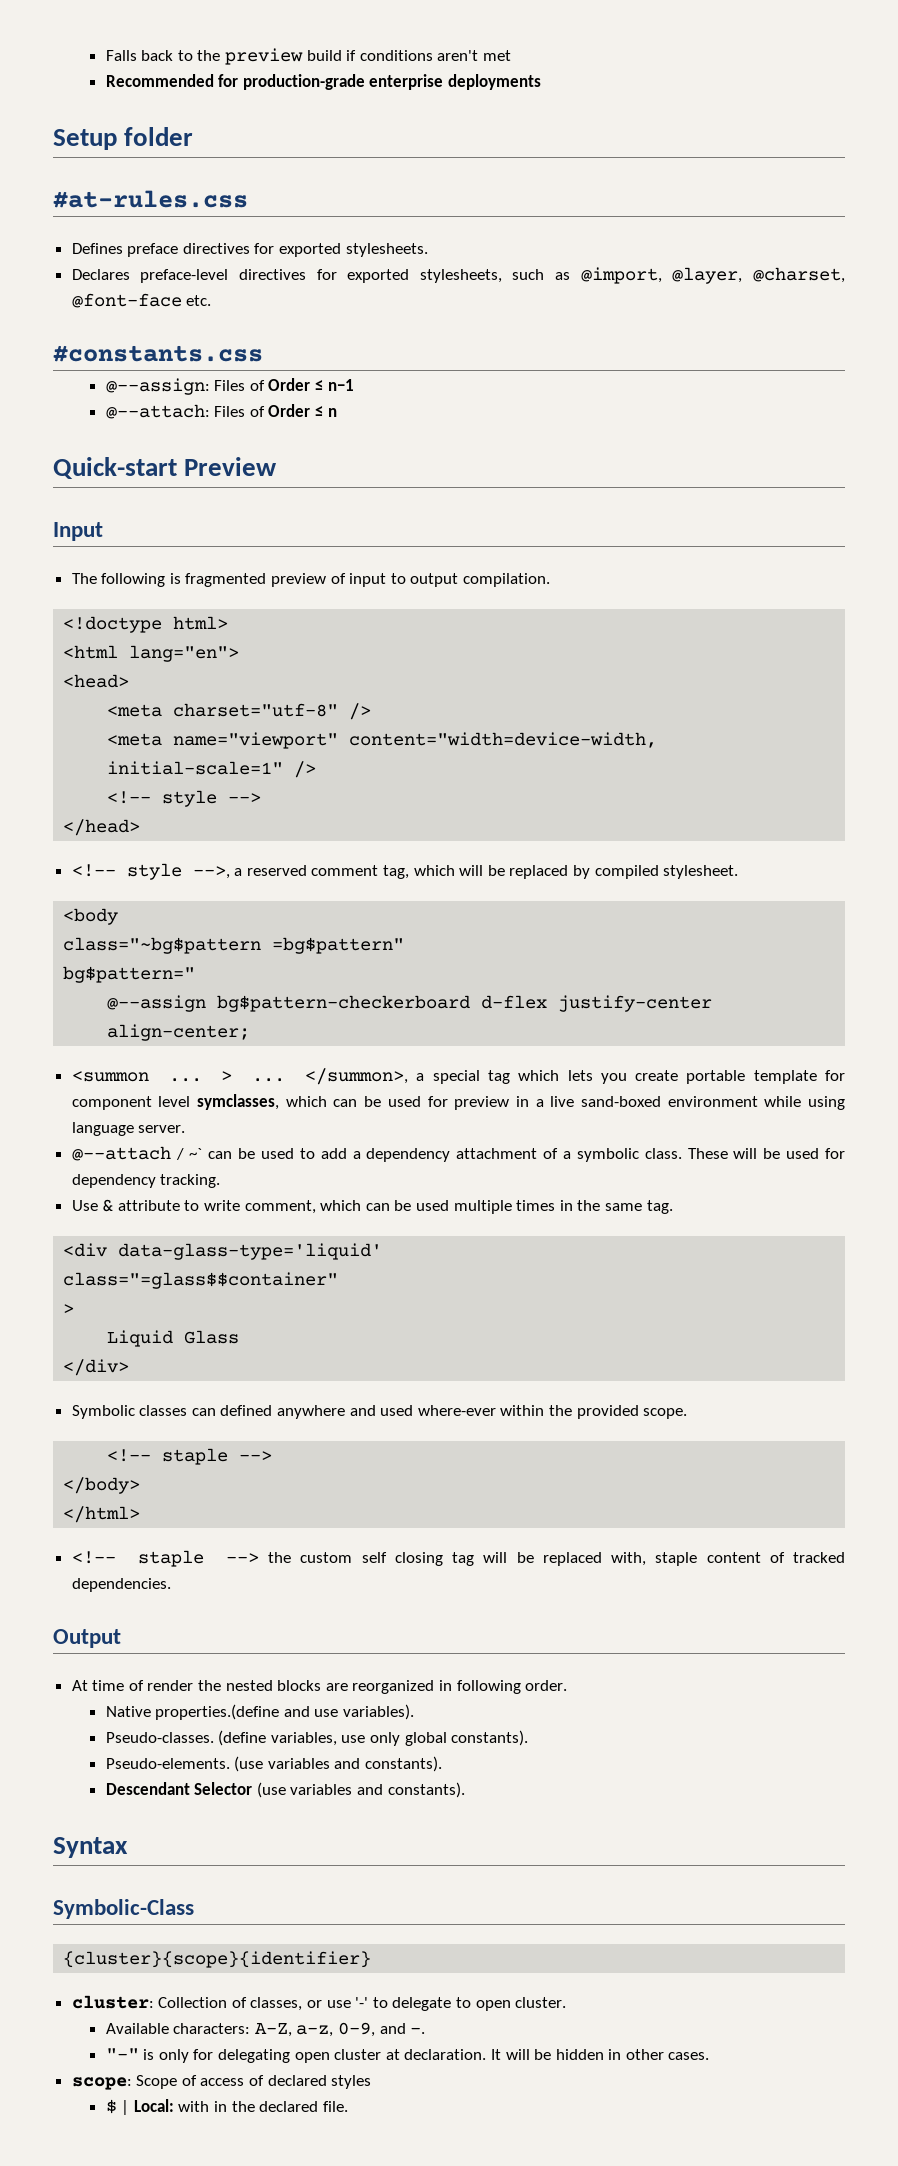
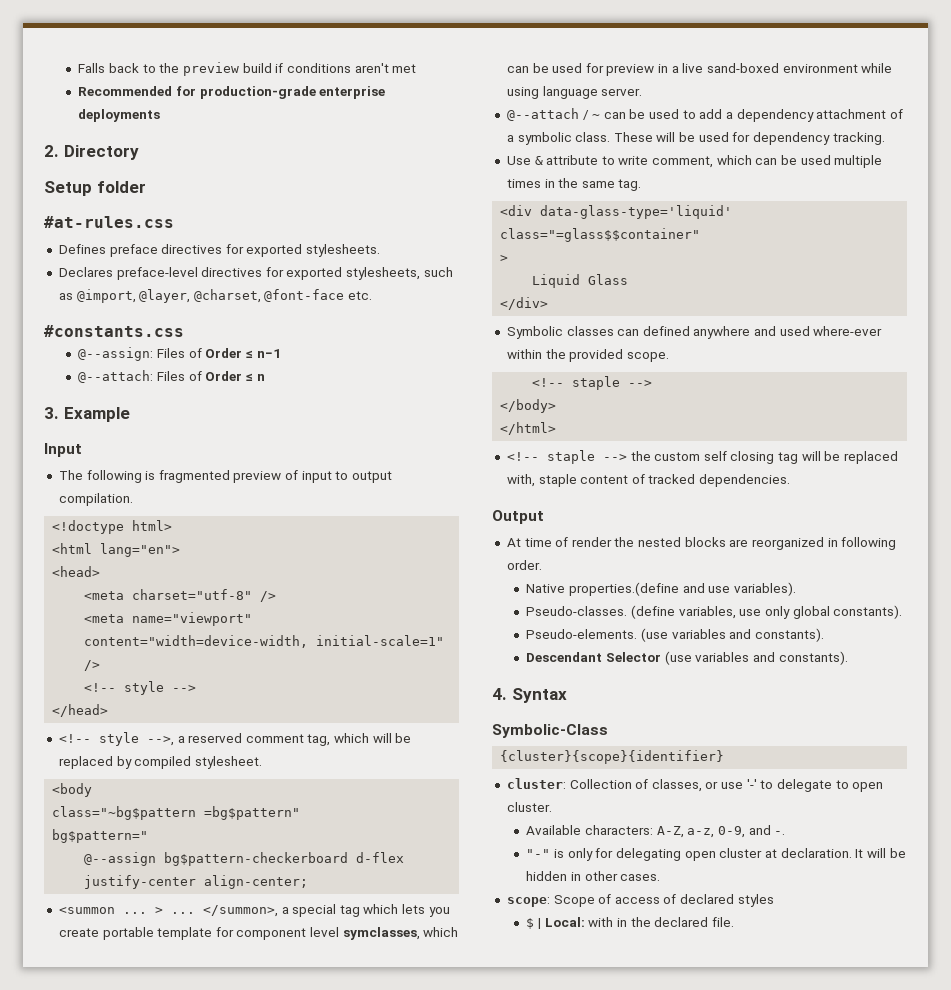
+ 2. Directory
- Quick-start Preview
+ 3. Example
- @--attach / ~` can be used to add a dependency attachment of a symbolic class.
+ @--attach / ~ can be used to add a dependency attachment of a symbolic class.
- Syntax
+ 4. Syntax

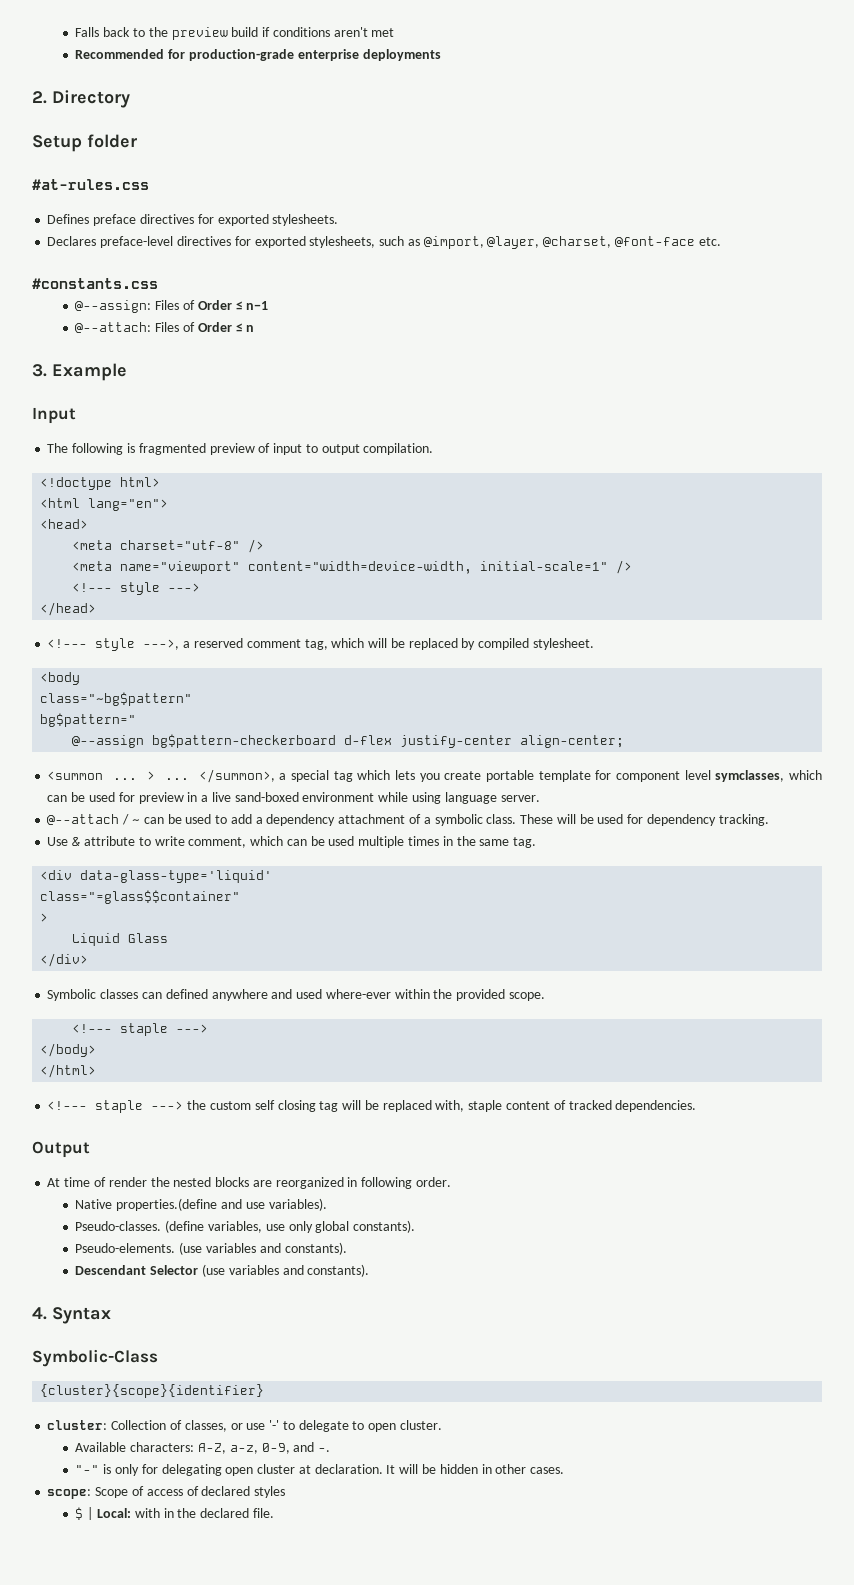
- <!-- style -->
+ <!--- style --->
  </head>
- <!-- style -->, a reserved comment tag, which will be replaced by compiled stylesheet.
+ <!--- style --->, a reserved comment tag, which will be replaced by compiled stylesheet.
- class="~bg$pattern =bg$pattern"
+ class="~bg$pattern"
  Symbolic classes can defined anywhere and used where-ever within the provided scope.
- <!-- staple -->
+ <!--- staple --->
- <!-- staple --> the custom self closing tag will be replaced with, staple content of tracked dependencies.
+ <!--- staple ---> the custom self closing tag will be replaced with, staple content of tracked dependencies.

